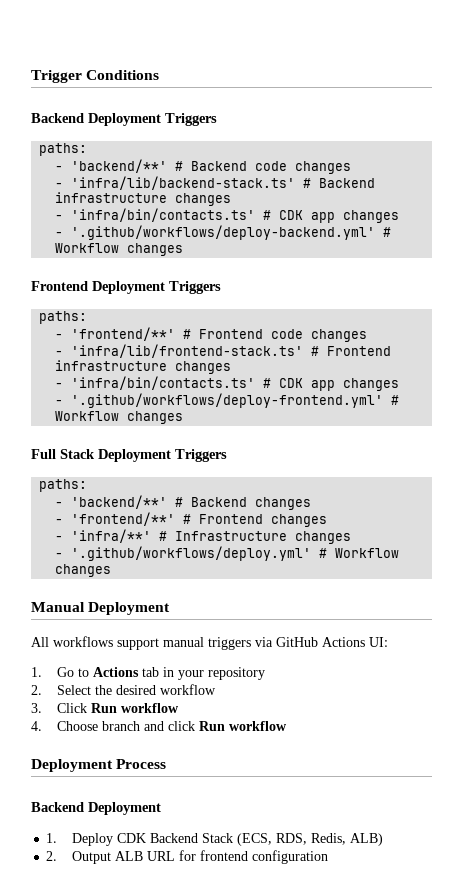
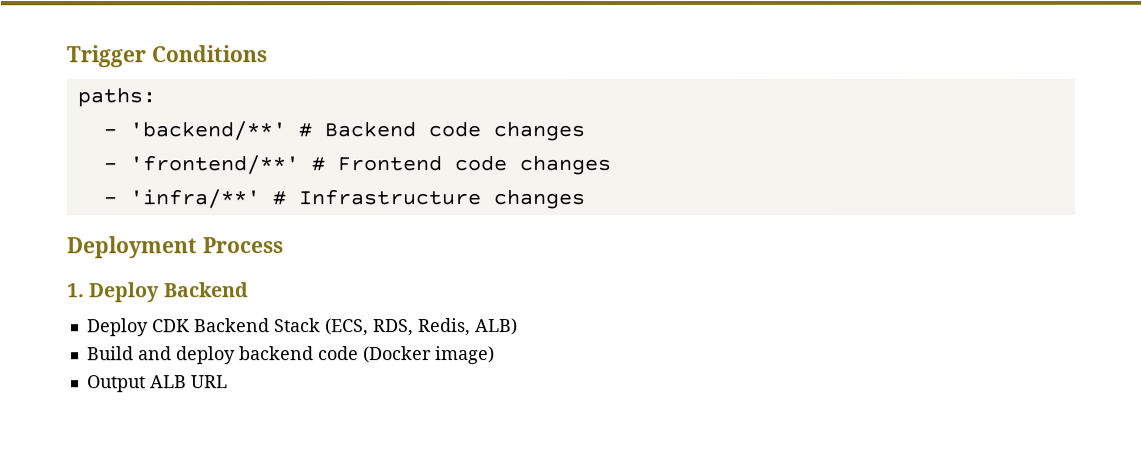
- Backend Deployment Triggers
- - 'infra/lib/backend-stack.ts' # Backend infrastructure changes
- - 'infra/bin/contacts.ts' # CDK app changes
- - '.github/workflows/deploy-backend.yml' # Workflow changes
- Frontend Deployment Triggers
- paths:
- - 'infra/lib/frontend-stack.ts' # Frontend infrastructure changes
- - 'infra/bin/contacts.ts' # CDK app changes
- - '.github/workflows/deploy-frontend.yml' # Workflow changes
- Full Stack Deployment Triggers
- paths:
- - 'backend/**' # Backend changes
- - 'frontend/**' # Frontend changes
- - '.github/workflows/deploy.yml' # Workflow changes
- Manual Deployment
- All workflows support manual triggers via GitHub Actions UI:
- 1. Go to Actions tab in your repository
- 2. Select the desired workflow
- 3. Click Run workflow
- 4. Choose branch and click Run workflow
  Deployment Process
- Backend Deployment
- 1. Deploy CDK Backend Stack (ECS, RDS, Redis, ALB)
+ 1. Deploy Backend
+ Deploy CDK Backend Stack (ECS, RDS, Redis, ALB)
- 2. Output ALB URL for frontend configuration
+ Build and deploy backend code (Docker image)
+ Output ALB URL

